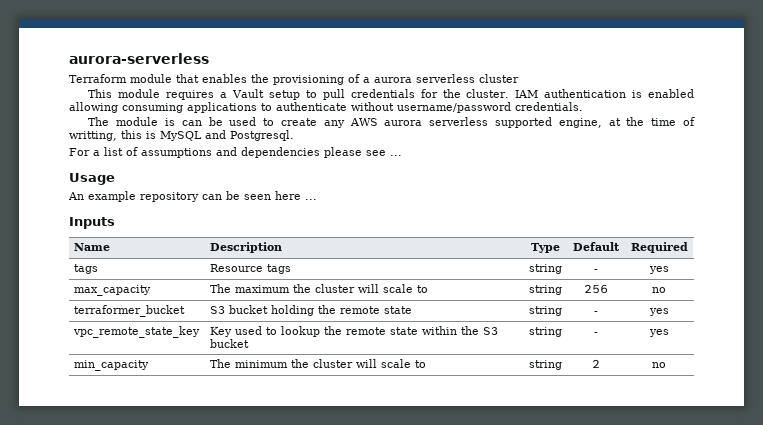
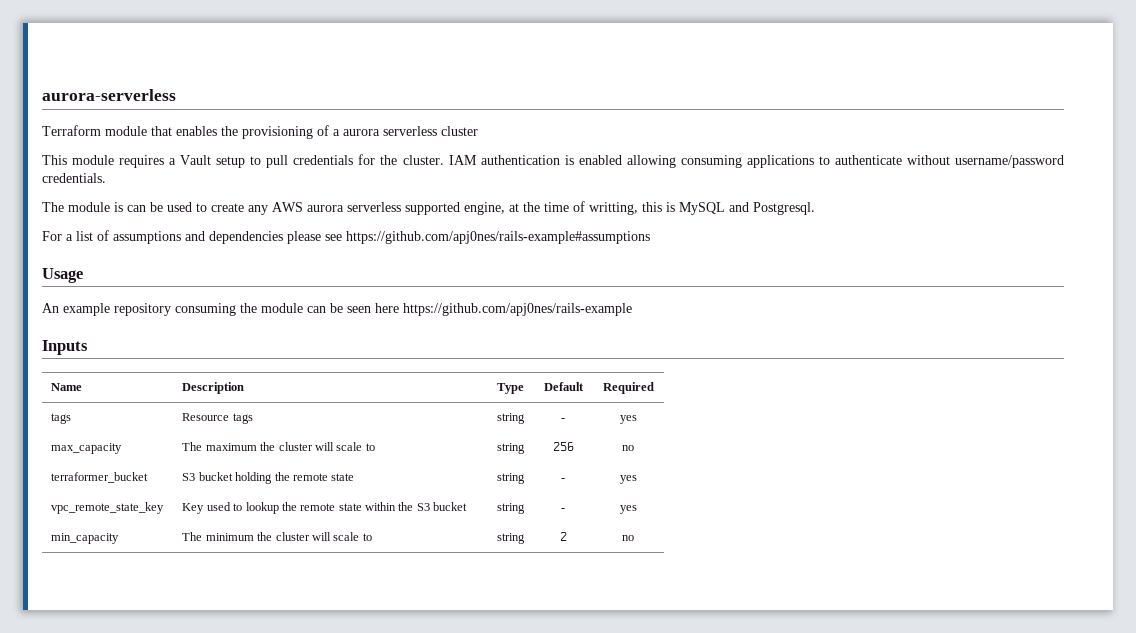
- For a list of assumptions and dependencies please see ...
+ For a list of assumptions and dependencies please see https://github.com/apj0nes/rails-example#assumptions
- An example repository can be seen here ...
+ An example repository consuming the module can be seen here https://github.com/apj0nes/rails-example

